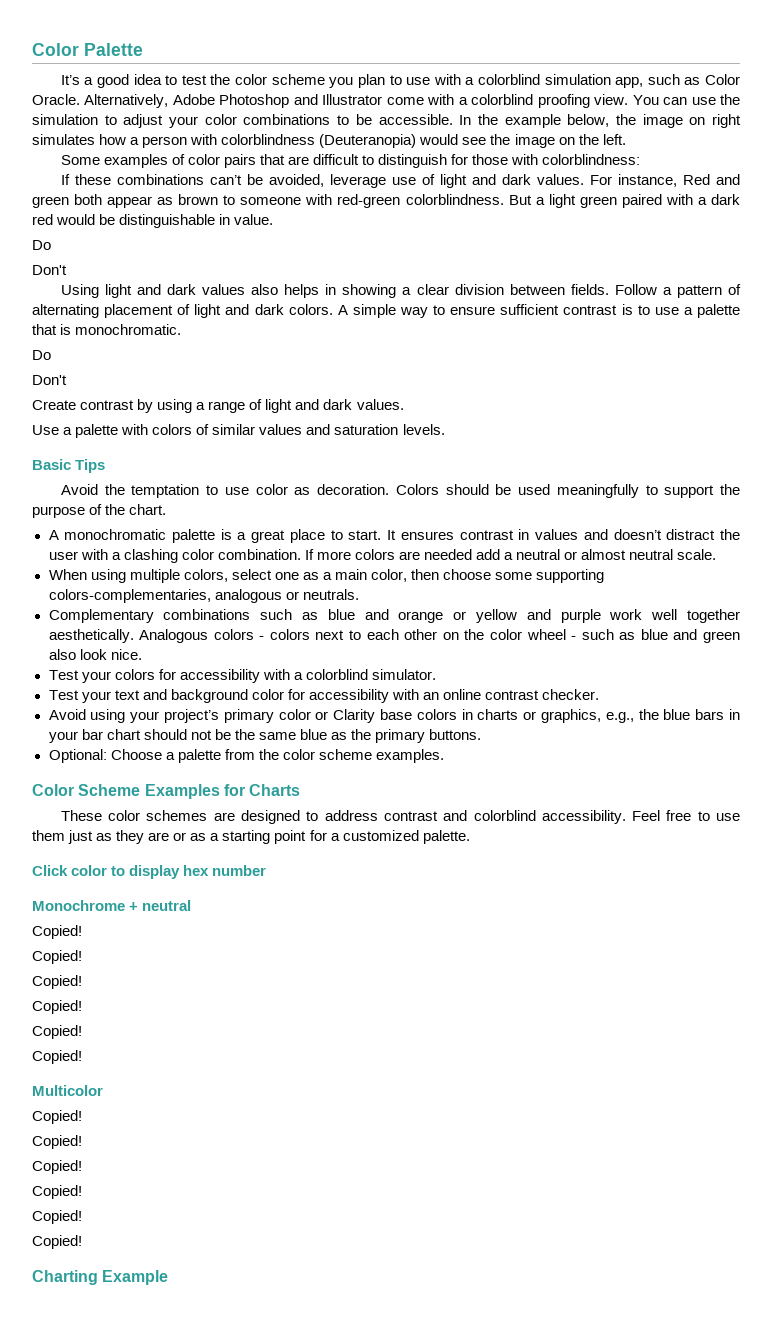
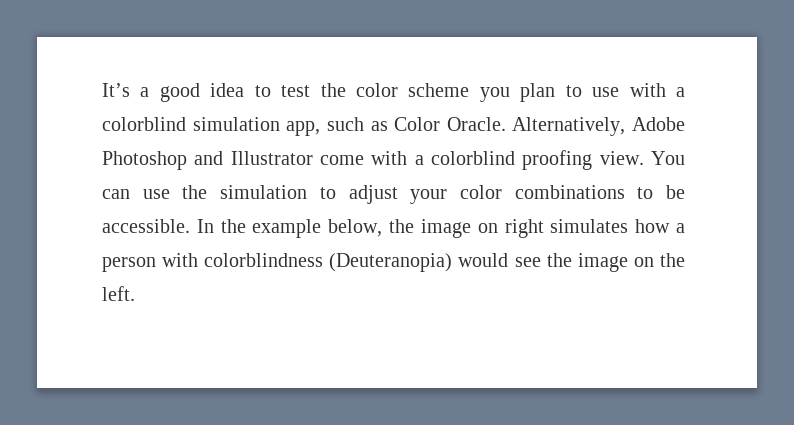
- Color Palette
- Some examples of color pairs that are difficult to distinguish for those with colorblindness:
- If these combinations can’t be avoided, leverage use of light and dark values. For instance, Red and green both appear as brown to someone with red-green colorblindness. But a light green paired with a dark red would be distinguishable in value.
- Do
- Don't
- Using light and dark values also helps in showing a clear division between fields. Follow a pattern of alternating placement of light and dark colors. A simple way to ensure sufficient contrast is to use a palette that is monochromatic.
- Do
- Don't
- Create contrast by using a range of light and dark values.
- Use a palette with colors of similar values and saturation levels.
- Basic Tips
- Avoid the temptation to use color as decoration. Colors should be used meaningfully to support the purpose of the chart.
- A monochromatic palette is a great place to start. It ensures contrast in values and doesn’t distract the user with a clashing color combination. If more colors are needed add a neutral or almost neutral scale.
- When using multiple colors, select one as a main color, then choose some supporting colors-complementaries, analogous or neutrals.
- Complementary combinations such as blue and orange or yellow and purple work well together aesthetically. Analogous colors - colors next to each other on the color wheel - such as blue and green also look nice.
- Test your colors for accessibility with a colorblind simulator.
- Test your text and background color for accessibility with an online contrast checker.
- Avoid using your project’s primary color or Clarity base colors in charts or graphics, e.g., the blue bars in your bar chart should not be the same blue as the primary buttons.
- Optional: Choose a palette from the color scheme examples.
- Color Scheme Examples for Charts
- These color schemes are designed to address contrast and colorblind accessibility. Feel free to use them just as they are or as a starting point for a customized palette.
- Click color to display hex number
- Monochrome + neutral
- Copied!
- Copied!
- Copied!
- Copied!
- Copied!
- Copied!
- Multicolor
- Copied!
- Copied!
- Copied!
- Copied!
- Copied!
- Copied!
- Charting Example

